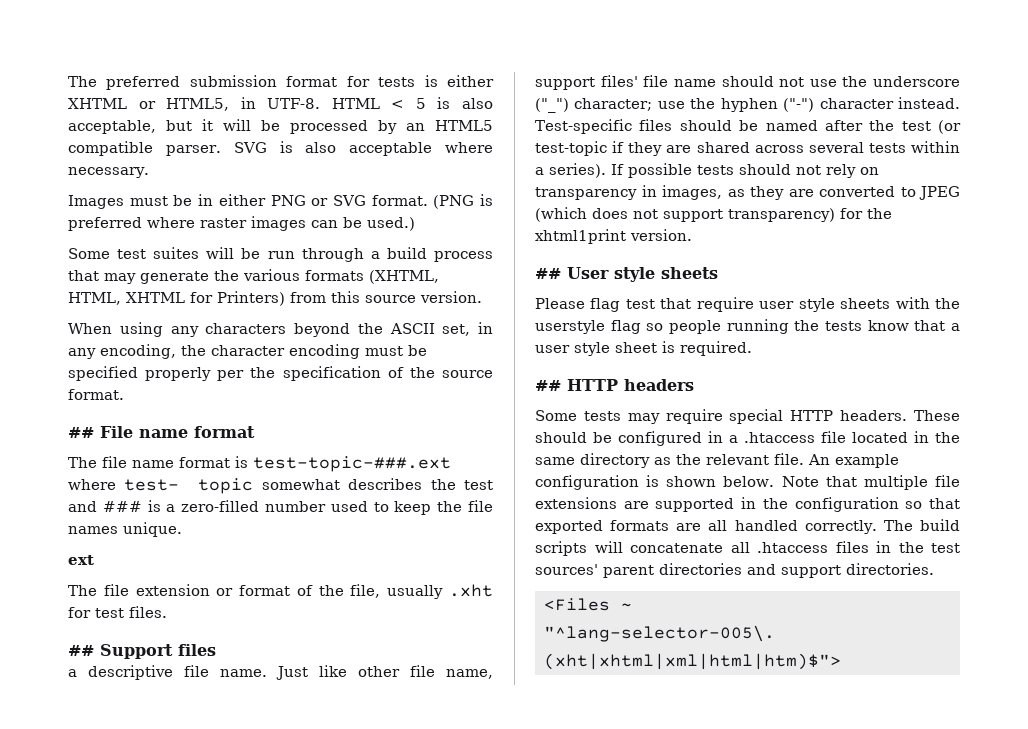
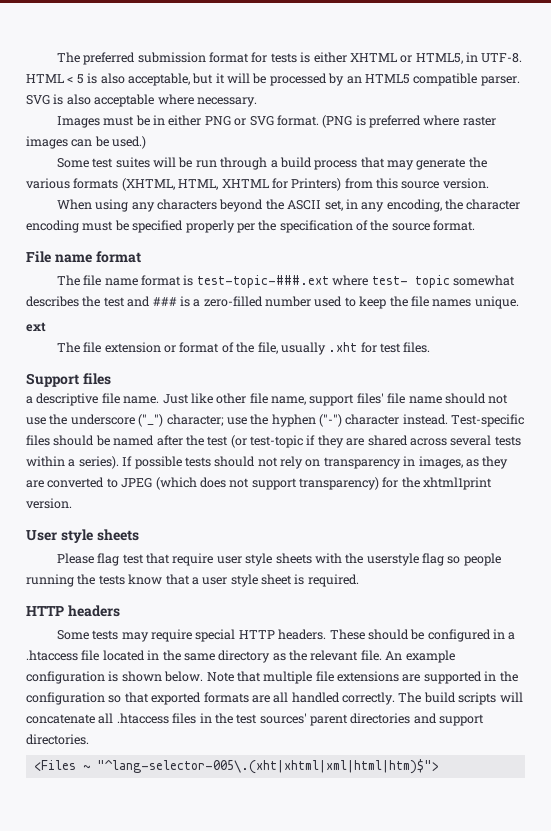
- ## File name format
+ File name format
- ## Support files
+ Support files
- ## User style sheets
+ User style sheets
- ## HTTP headers
+ HTTP headers

